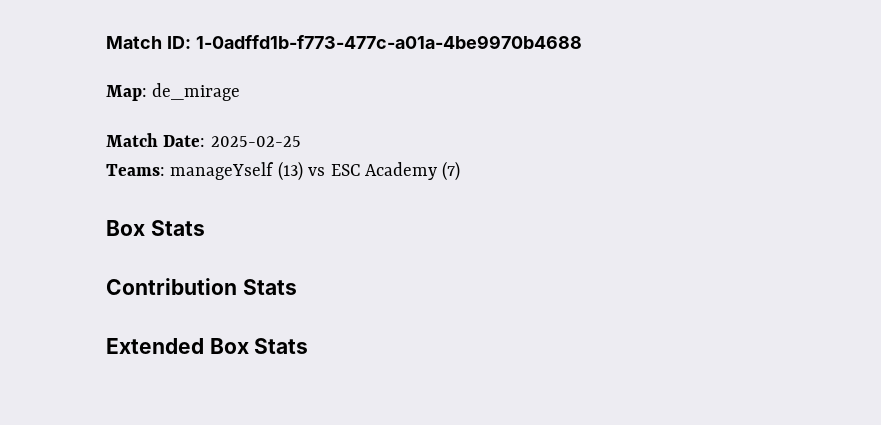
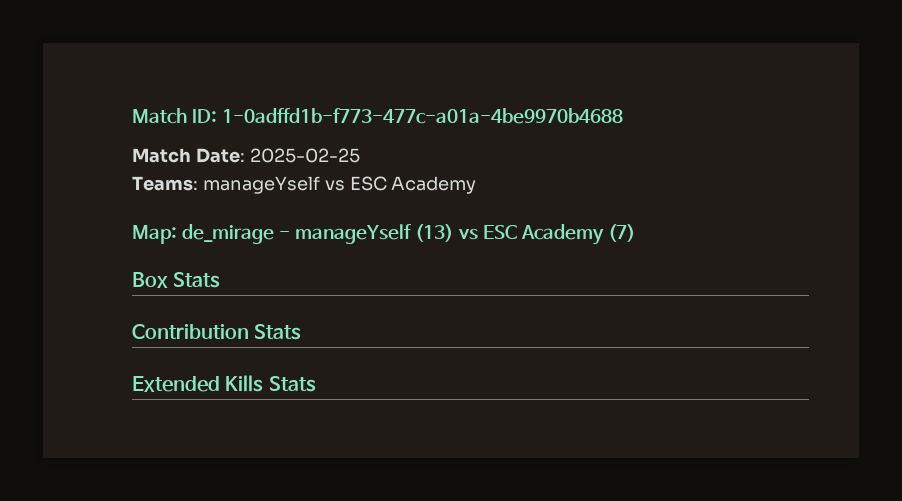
- Map: de_mirage
- Teams: manageYself (13) vs ESC Academy (7)
+ Teams: manageYself vs ESC Academy
+ Map: de_mirage - manageYself (13) vs ESC Academy (7)
- Extended Box Stats
+ Extended Kills Stats

